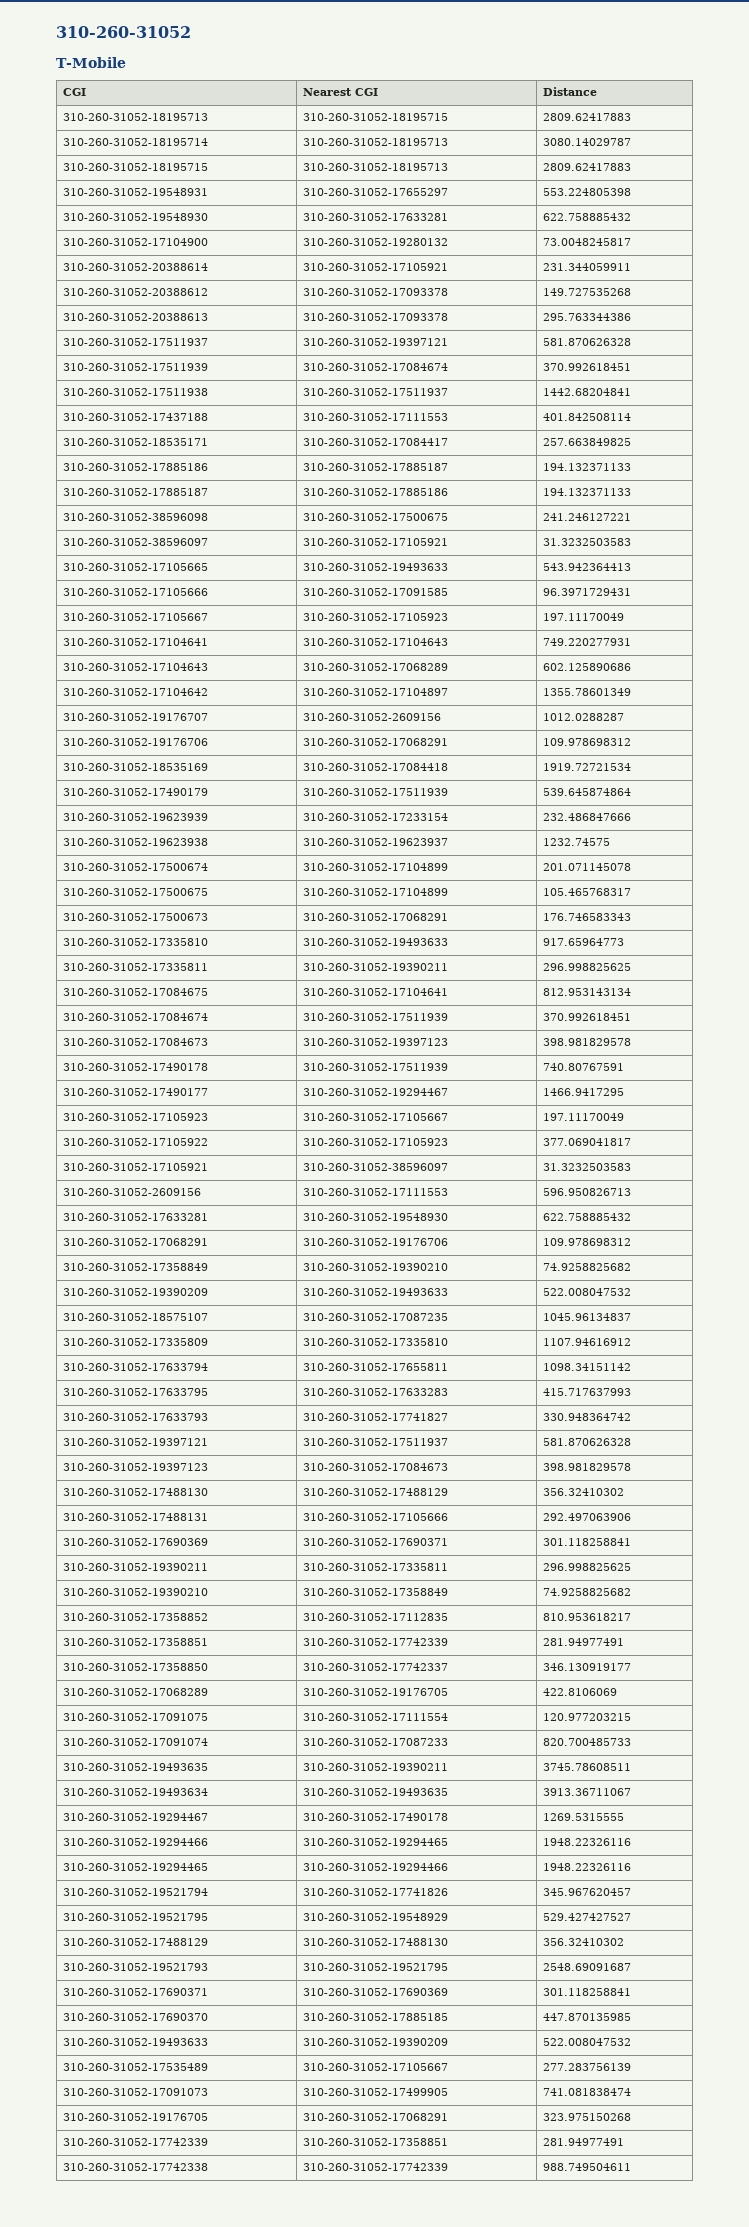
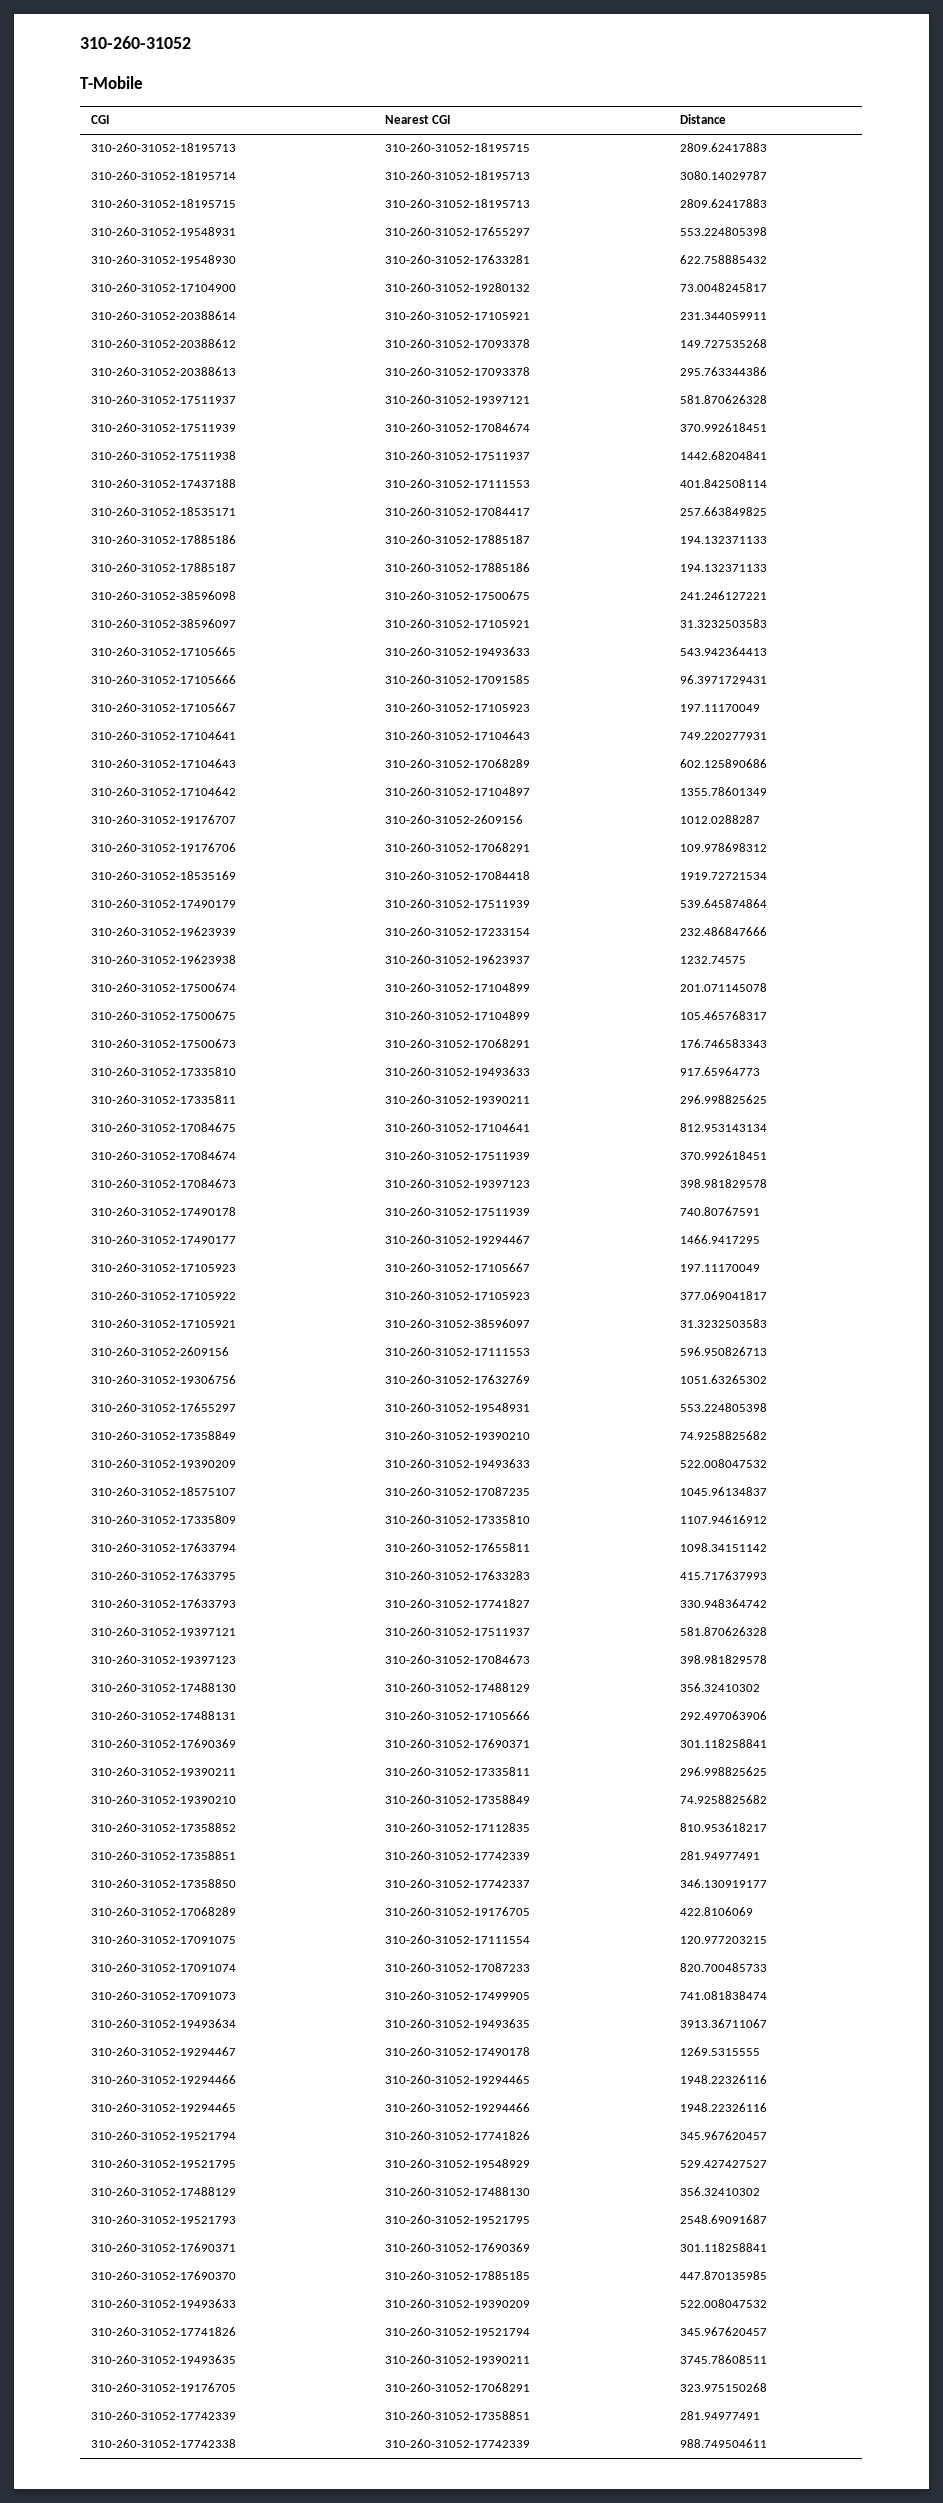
- 310-260-31052-17633281 | 310-260-31052-19548930 | 622.758885432
- 310-260-31052-17068291 | 310-260-31052-19176706 | 109.978698312
+ 310-260-31052-19306756 | 310-260-31052-17632769 | 1051.63265302
+ 310-260-31052-17655297 | 310-260-31052-19548931 | 553.224805398
- 310-260-31052-19493635 | 310-260-31052-19390211 | 3745.78608511
+ 310-260-31052-17091073 | 310-260-31052-17499905 | 741.081838474
- 310-260-31052-17535489 | 310-260-31052-17105667 | 277.283756139
- 310-260-31052-17091073 | 310-260-31052-17499905 | 741.081838474
+ 310-260-31052-17741826 | 310-260-31052-19521794 | 345.967620457
+ 310-260-31052-19493635 | 310-260-31052-19390211 | 3745.78608511

